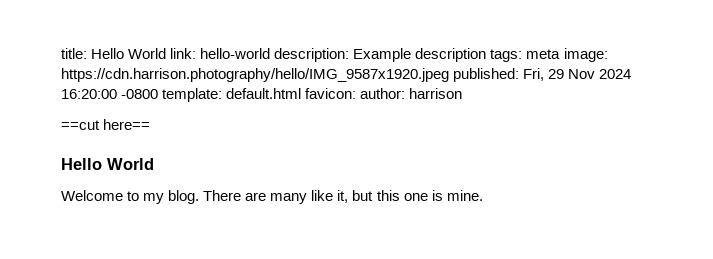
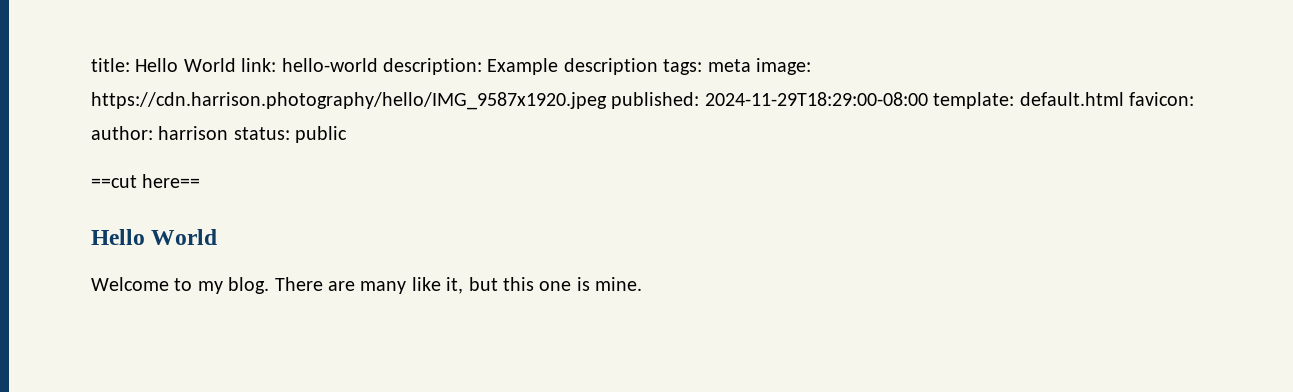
- title: Hello World link: hello-world description: Example description tags: meta image: https://cdn.harrison.photography/hello/IMG_9587x1920.jpeg published: Fri, 29 Nov 2024 16:20:00 -0800 template: default.html favicon: author: harrison
+ title: Hello World link: hello-world description: Example description tags: meta image: https://cdn.harrison.photography/hello/IMG_9587x1920.jpeg published: 2024-11-29T18:29:00-08:00 template: default.html favicon: author: harrison status: public

